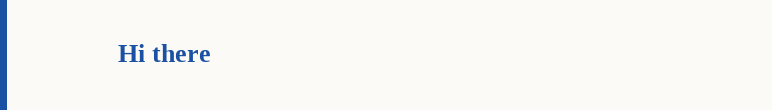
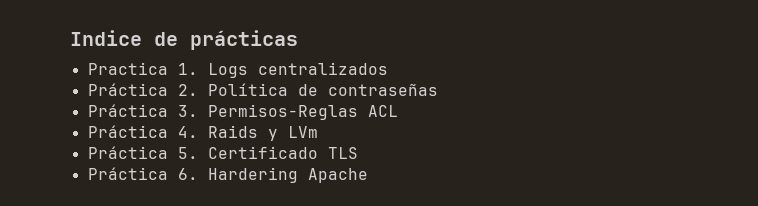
- Hi there
+ Indice de prácticas
+ Practica 1. Logs centralizados
+ Práctica 2. Política de contraseñas
+ Práctica 3. Permisos-Reglas ACL
+ Práctica 4. Raids y LVm
+ Práctica 5. Certificado TLS
+ Práctica 6. Hardering Apache

